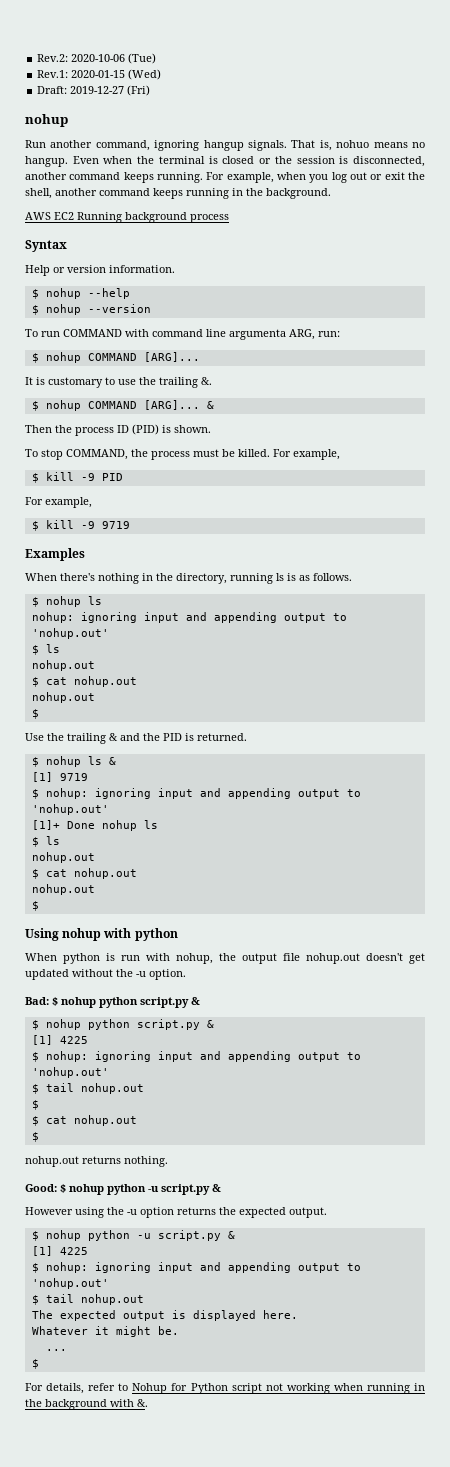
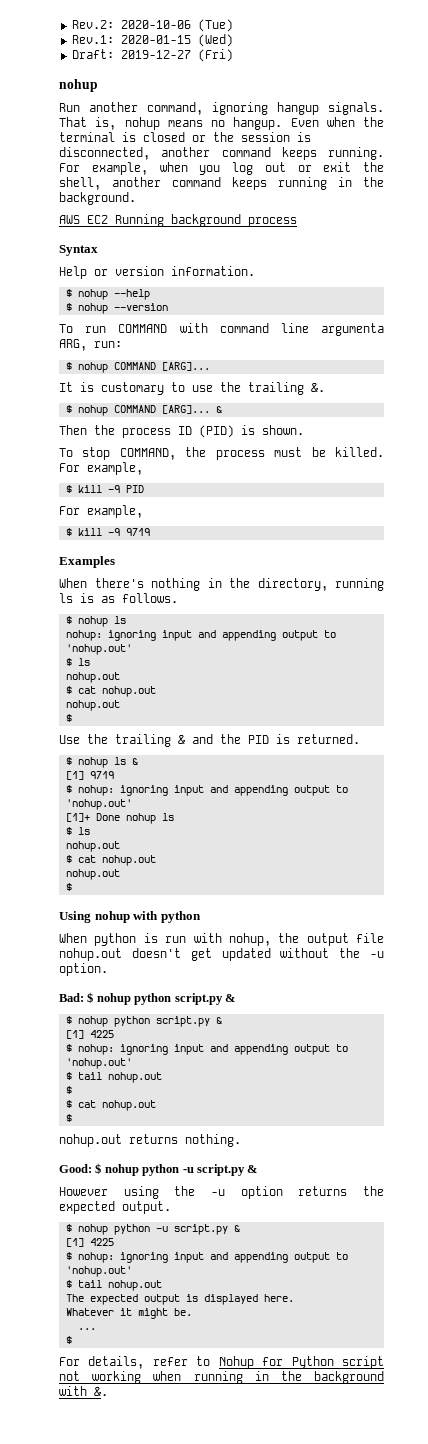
- That is, nohuo means no hangup.
+ That is, nohup means no hangup.

